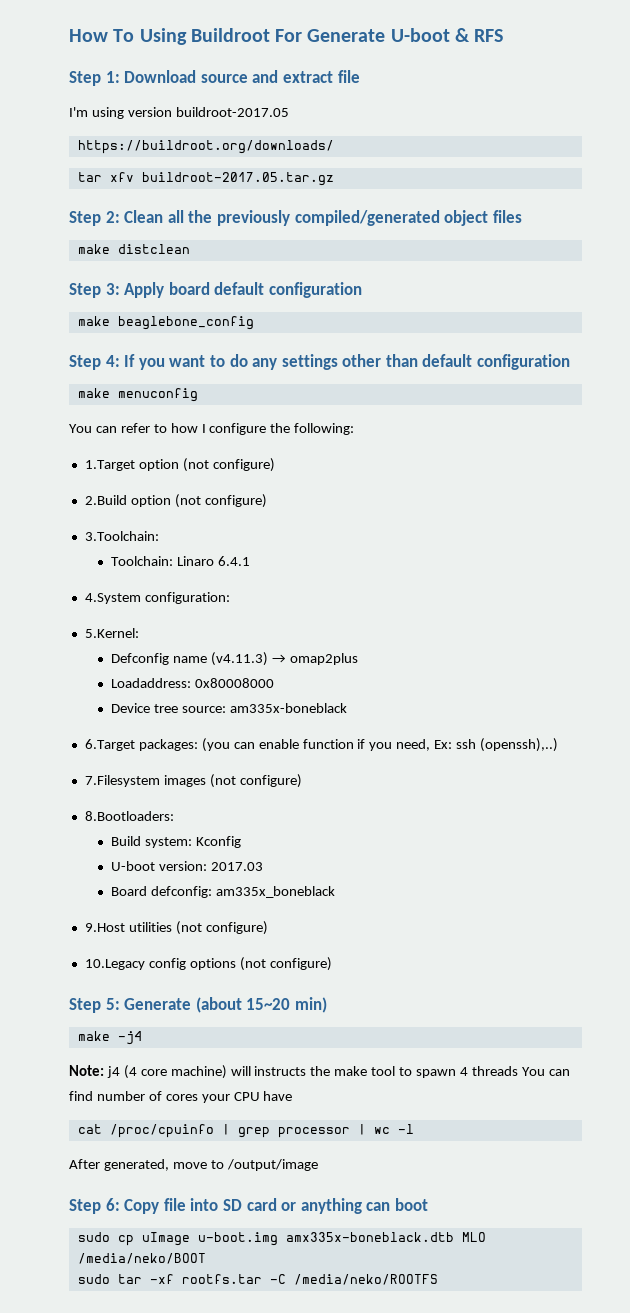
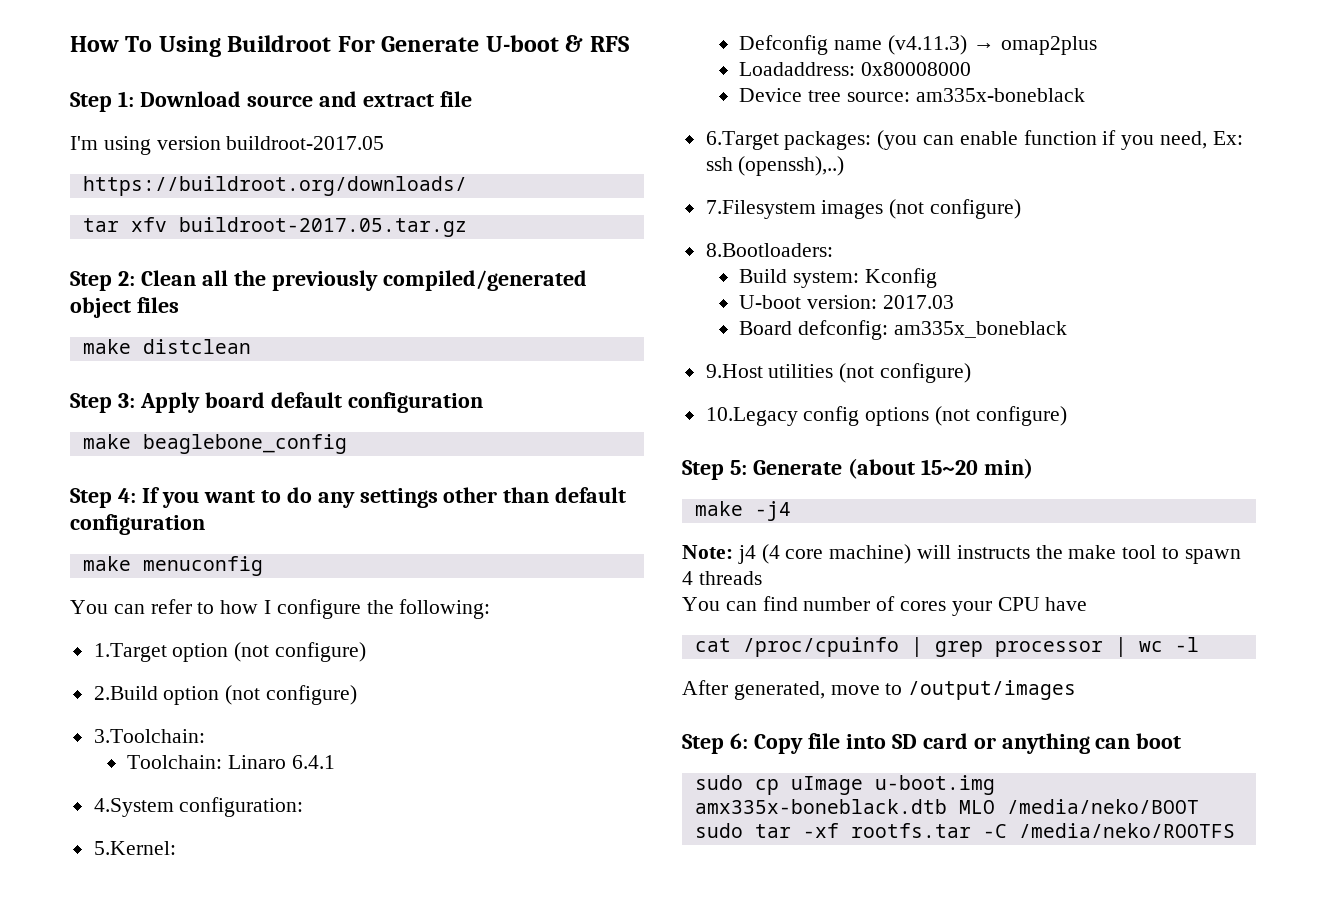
- Note: j4 (4 core machine) will instructs the make tool to spawn 4 threads You can find number of cores your CPU have
+ Note: j4 (4 core machine) will instructs the make tool to spawn 4 threads
+ You can find number of cores your CPU have
- After generated, move to /output/image
+ After generated, move to /output/images

